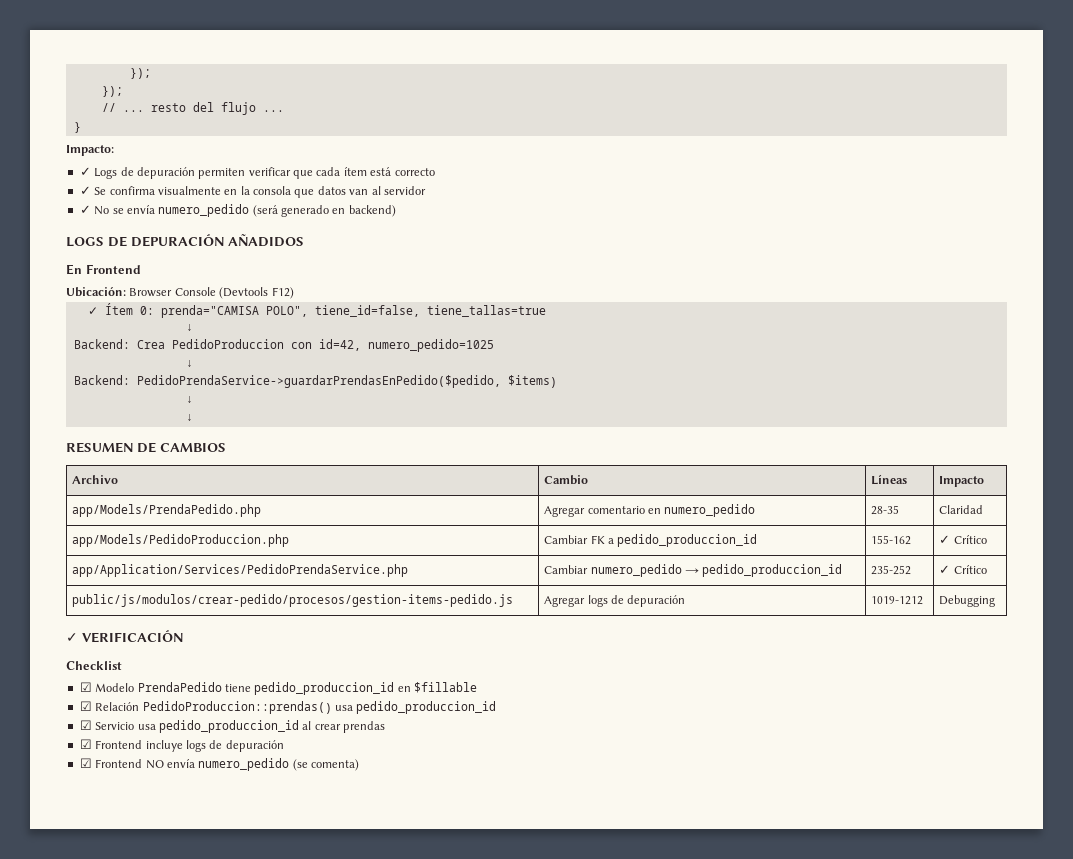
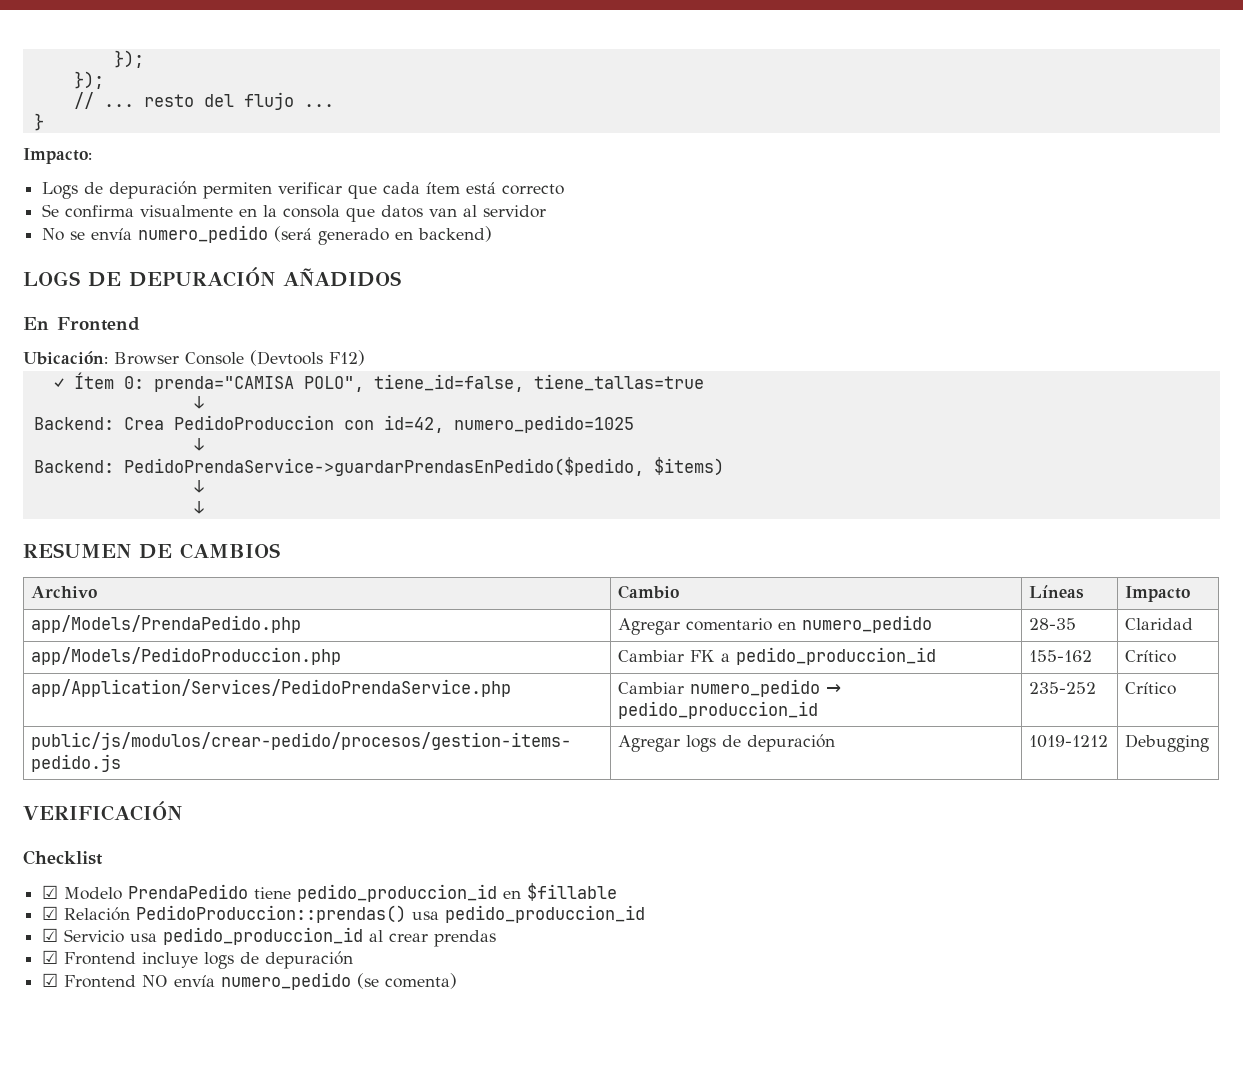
- ✓ Logs de depuración permiten verificar que cada ítem está correcto
+ Logs de depuración permiten verificar que cada ítem está correcto
- ✓ Se confirma visualmente en la consola que datos van al servidor
+ Se confirma visualmente en la consola que datos van al servidor
- ✓ No se envía numero_pedido (será generado en backend)
+ No se envía numero_pedido (será generado en backend)
- app/Models/PedidoProduccion.php | Cambiar FK a pedido_produccion_id | 155-162 | ✓ Crítico
+ app/Models/PedidoProduccion.php | Cambiar FK a pedido_produccion_id | 155-162 | Crítico
- app/Application/Services/PedidoPrendaService.php | Cambiar numero_pedido → pedido_produccion_id | 235-252 | ✓ Crítico
+ app/Application/Services/PedidoPrendaService.php | Cambiar numero_pedido → pedido_produccion_id | 235-252 | Crítico
- ✓ VERIFICACIÓN
+ VERIFICACIÓN

